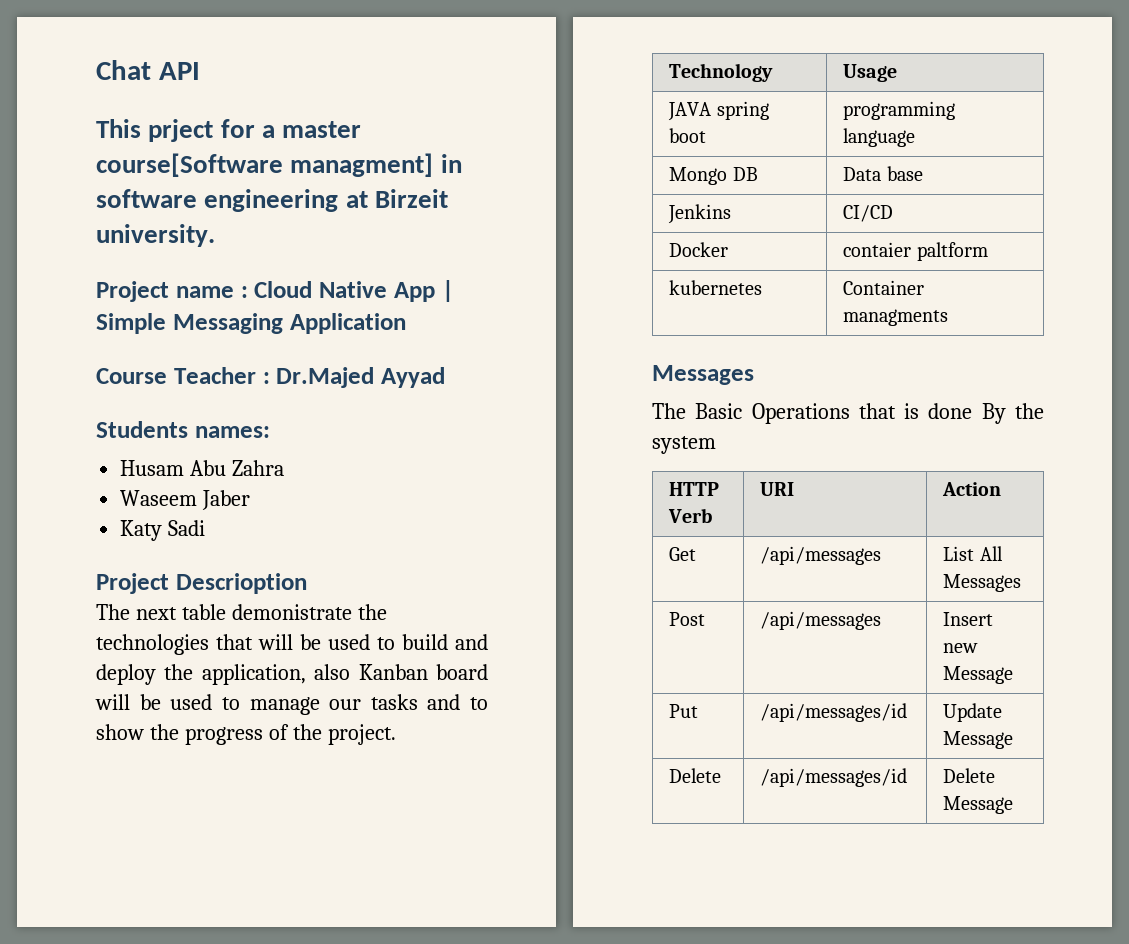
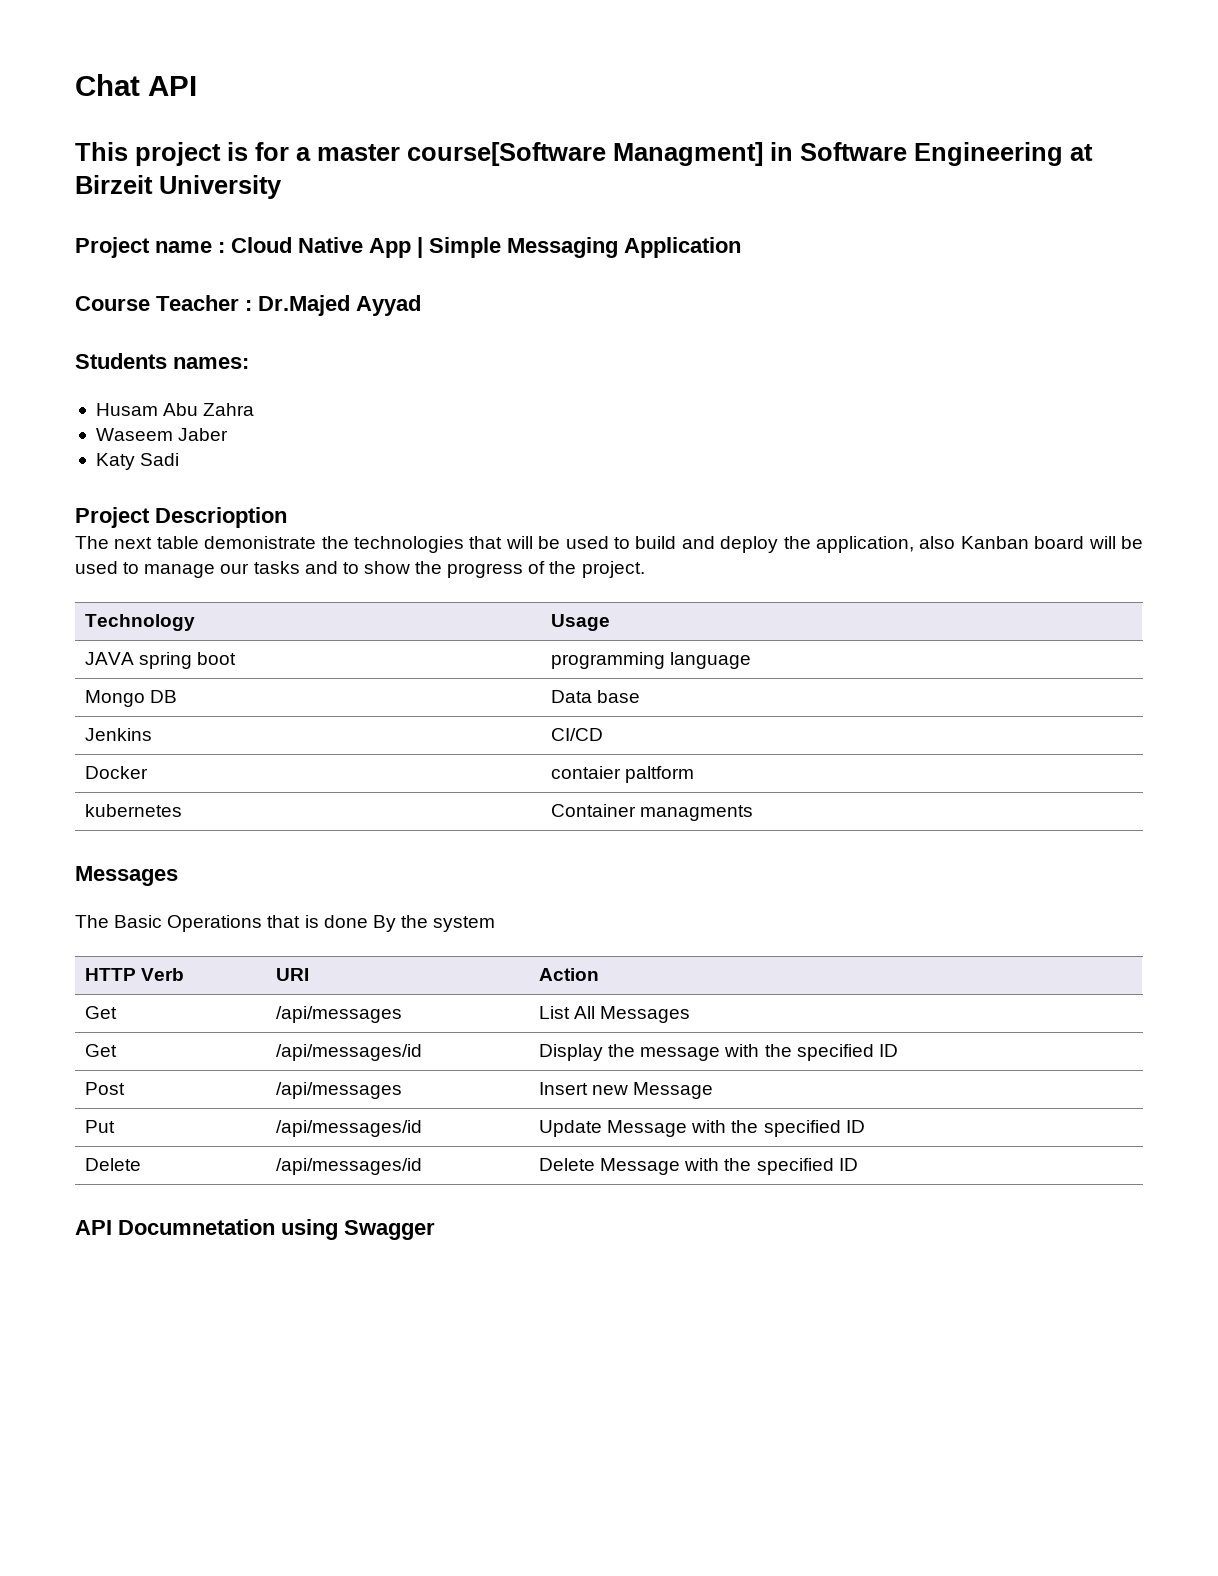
- This prject for a master course[Software managment] in software engineering at Birzeit university.
+ This project is for a master course[Software Managment] in Software Engineering at Birzeit University
+ Get | /api/messages/id | Display the message with the specified ID
- Put | /api/messages/id | Update Message
+ Put | /api/messages/id | Update Message with the specified ID
- Delete | /api/messages/id | Delete Message
+ Delete | /api/messages/id | Delete Message with the specified ID
+ API Documnetation using Swagger

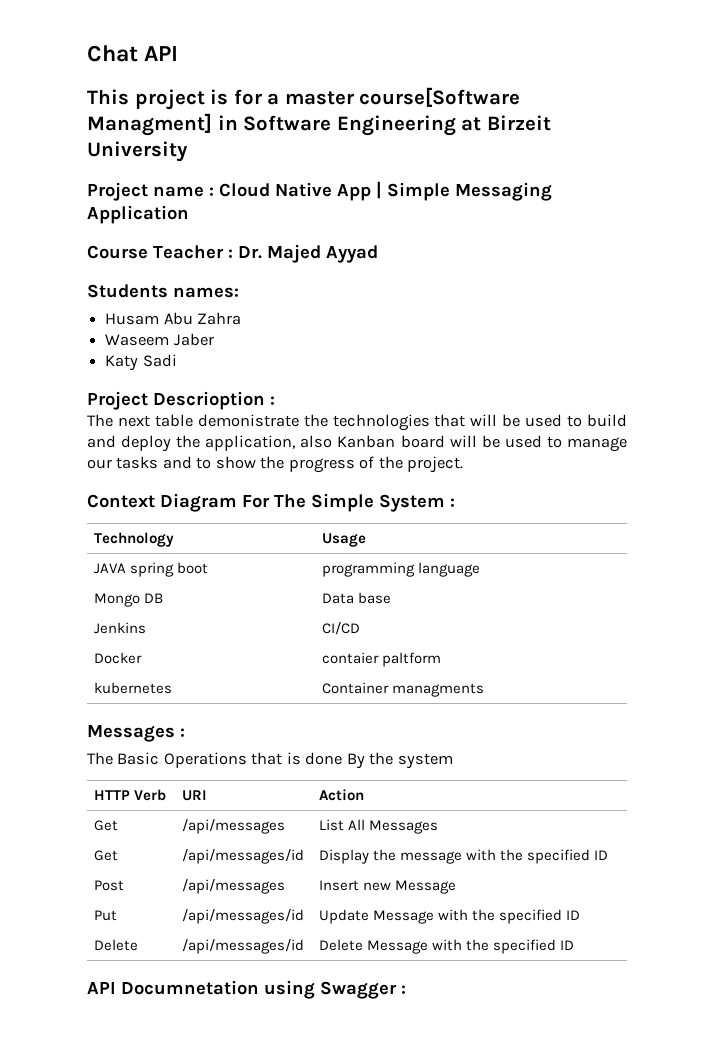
- Course Teacher : Dr.Majed Ayyad
+ Course Teacher : Dr. Majed Ayyad
- Project Descrioption
+ Project Descrioption :
+ Context Diagram For The Simple System :
  kubernetes | Container managments
- Messages
+ Messages :
- API Documnetation using Swagger
+ API Documnetation using Swagger :

